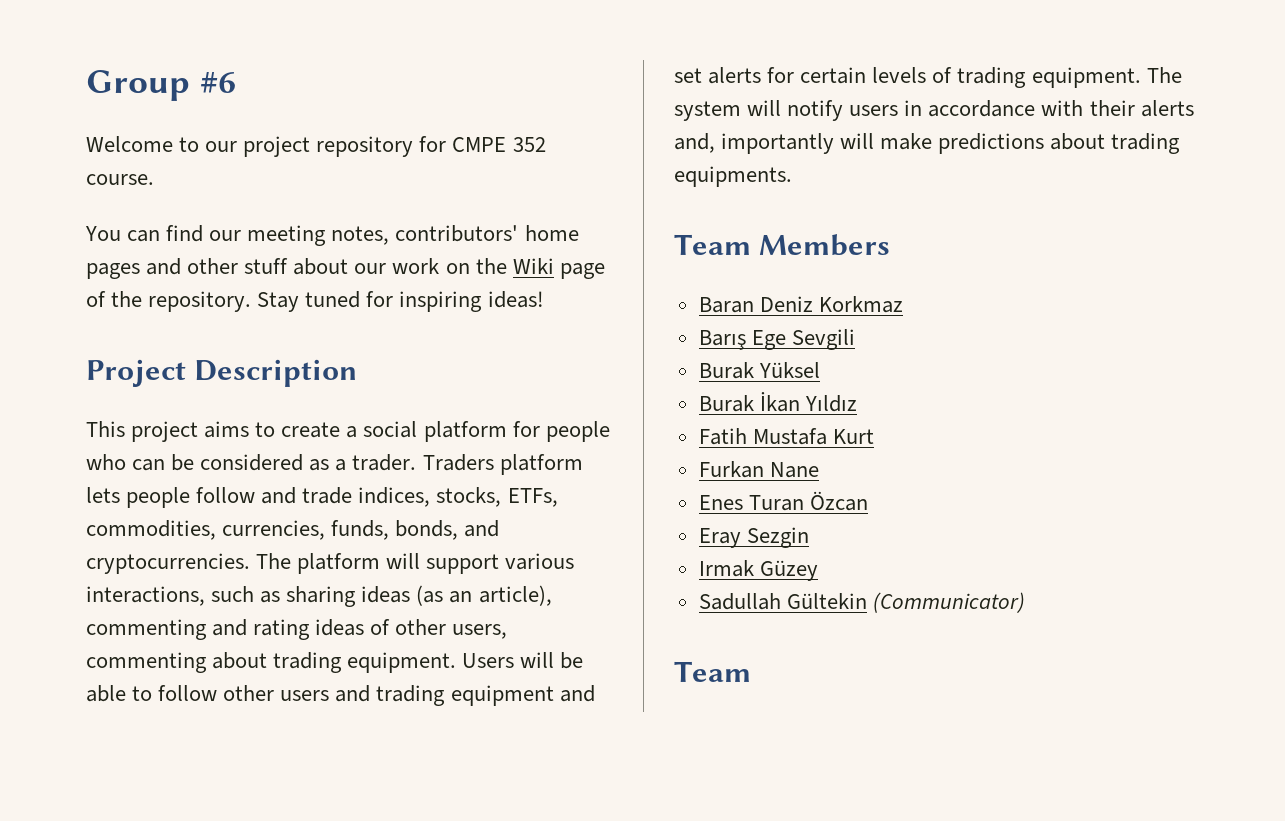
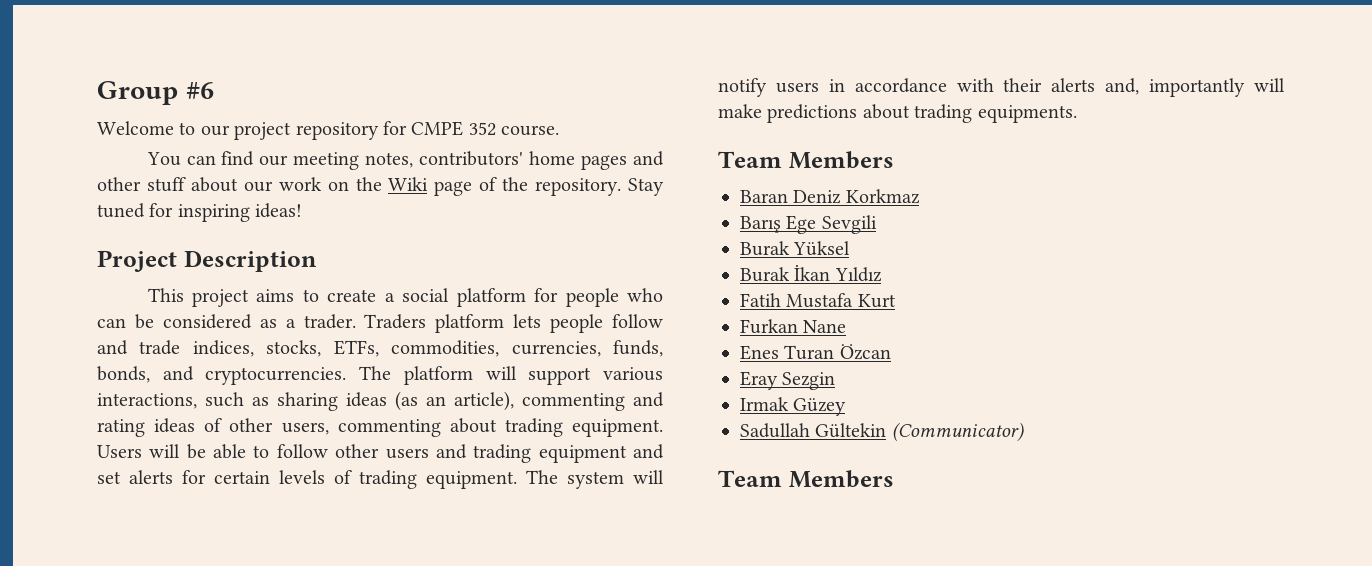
  Sadullah Gültekin (Communicator)
- Team
+ Team Members

